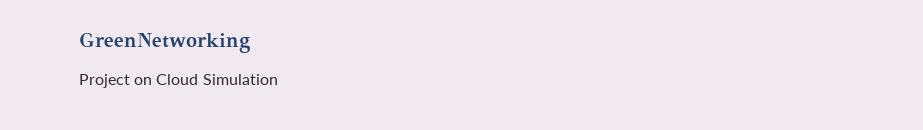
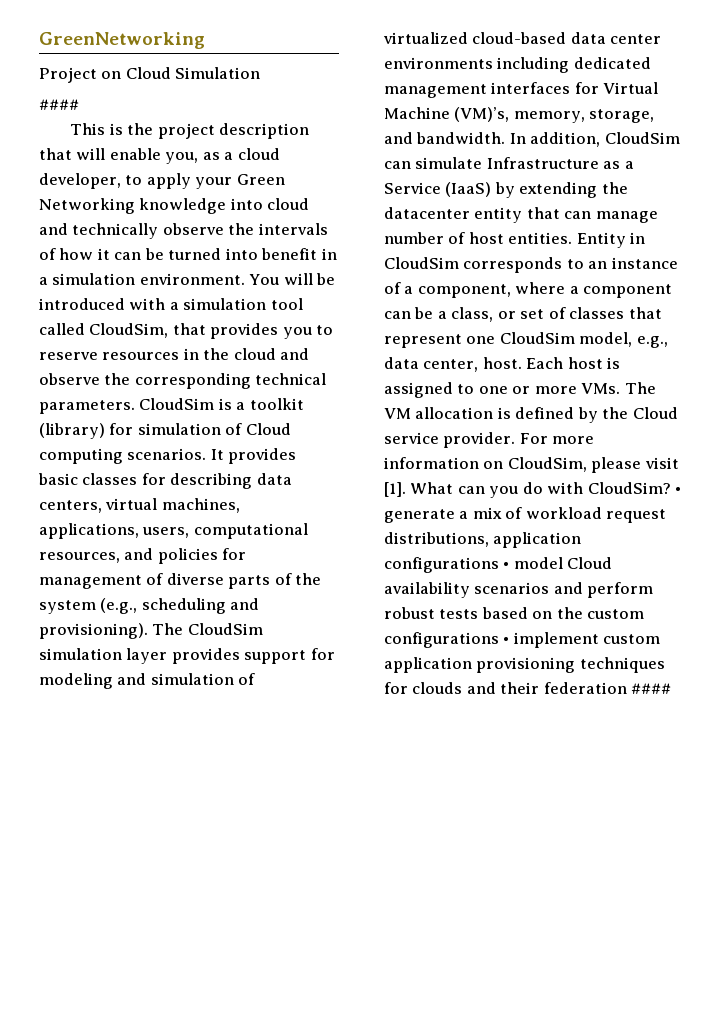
  Project on Cloud Simulation
+ ####
+ This is the project description that will enable you, as a cloud developer, to apply your Green Networking knowledge into cloud and technically observe the intervals of how it can be turned into benefit in a simulation environment. You will be introduced with a simulation tool called CloudSim, that provides you to reserve resources in the cloud and observe the corresponding technical parameters. CloudSim is a toolkit (library) for simulation of Cloud computing scenarios. It provides basic classes for describing data centers, virtual machines, applications, users, computational resources, and policies for management of diverse parts of the system (e.g., scheduling and provisioning). The CloudSim simulation layer provides support for modeling and simulation of virtualized cloud-based data center environments including dedicated management interfaces for Virtual Machine (VM)’s, memory, storage, and bandwidth. In addition, CloudSim can simulate Infrastructure as a Service (IaaS) by extending the datacenter entity that can manage number of host entities. Entity in CloudSim corresponds to an instance of a component, where a component can be a class, or set of classes that represent one CloudSim model, e.g., data center, host. Each host is assigned to one or more VMs. The VM allocation is defined by the Cloud service provider. For more information on CloudSim, please visit [1]. What can you do with CloudSim? • generate a mix of workload request distributions, application configurations • model Cloud availability scenarios and perform robust tests based on the custom configurations • implement custom application provisioning techniques for clouds and their federation ####

